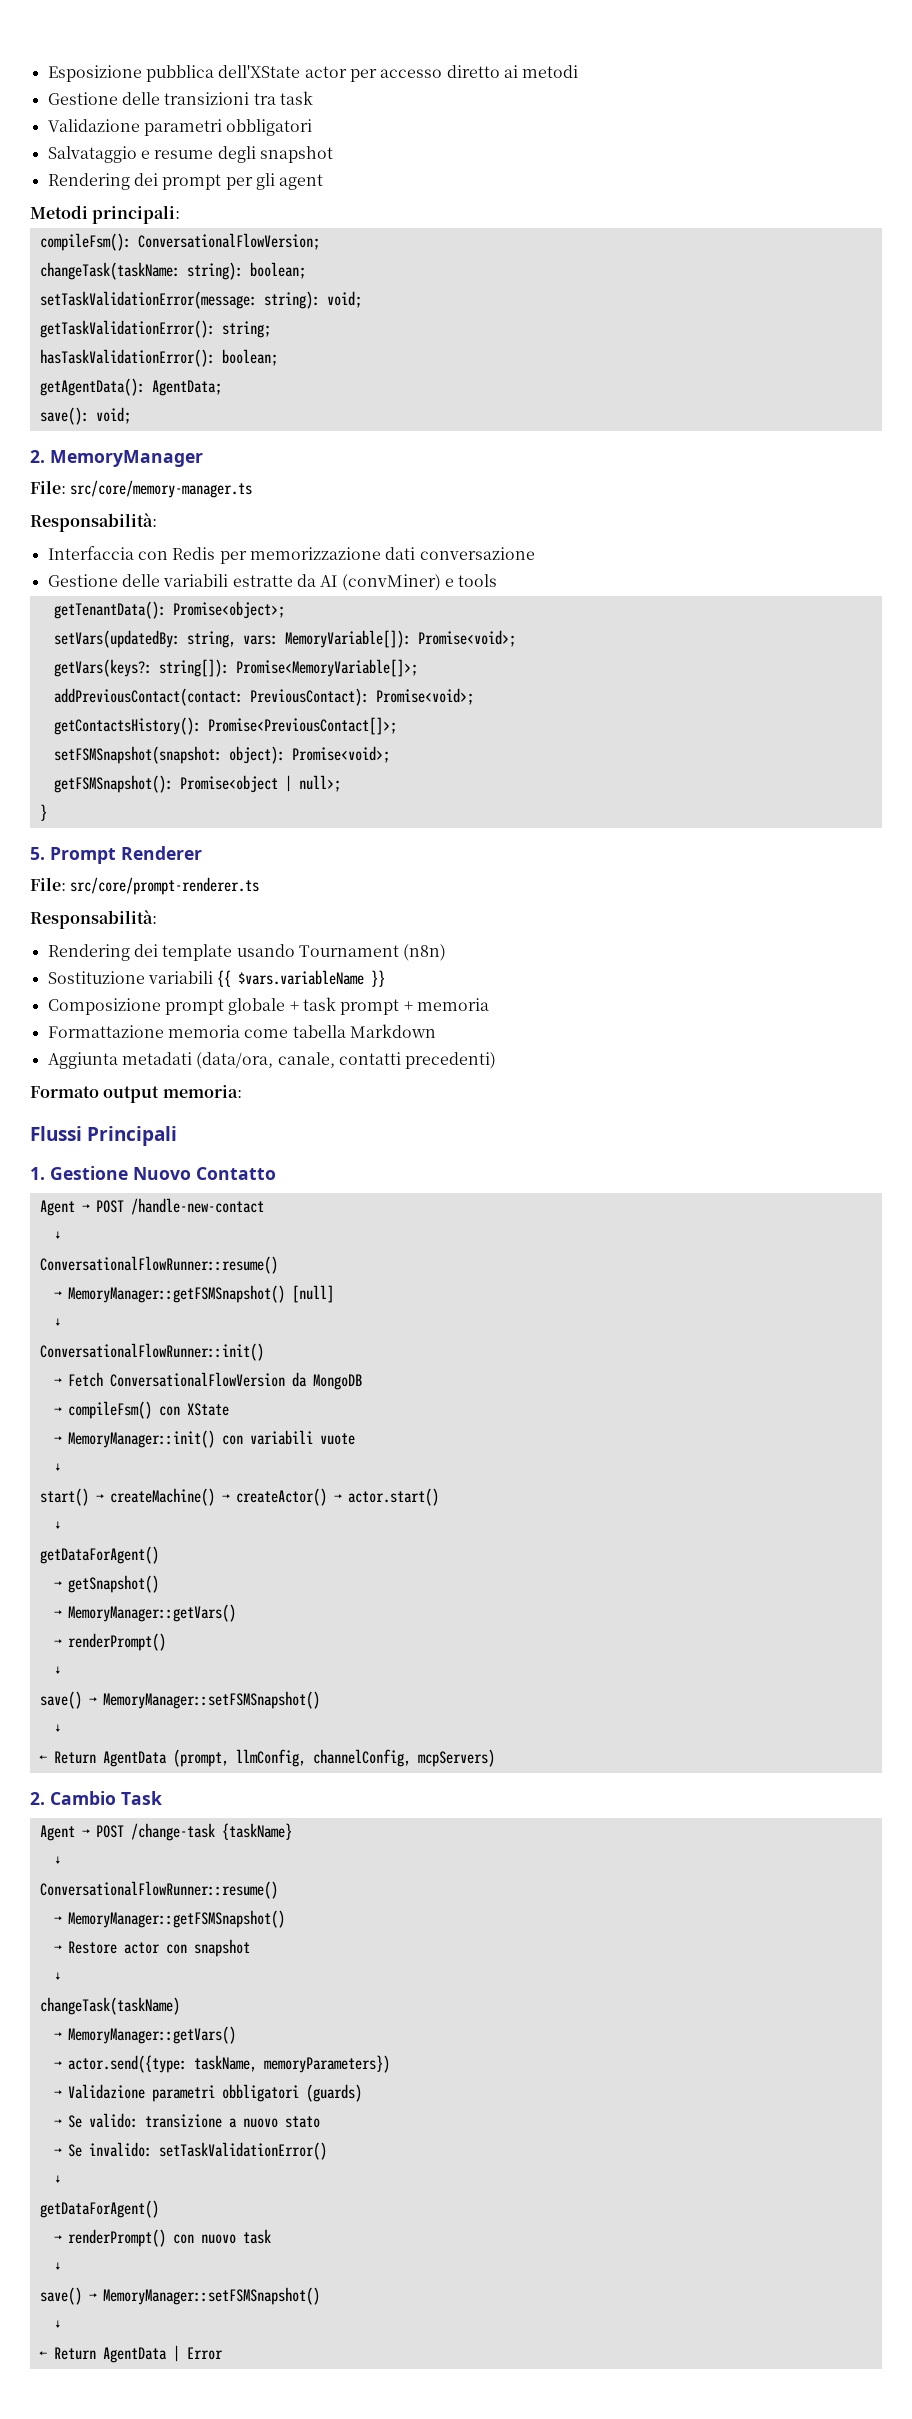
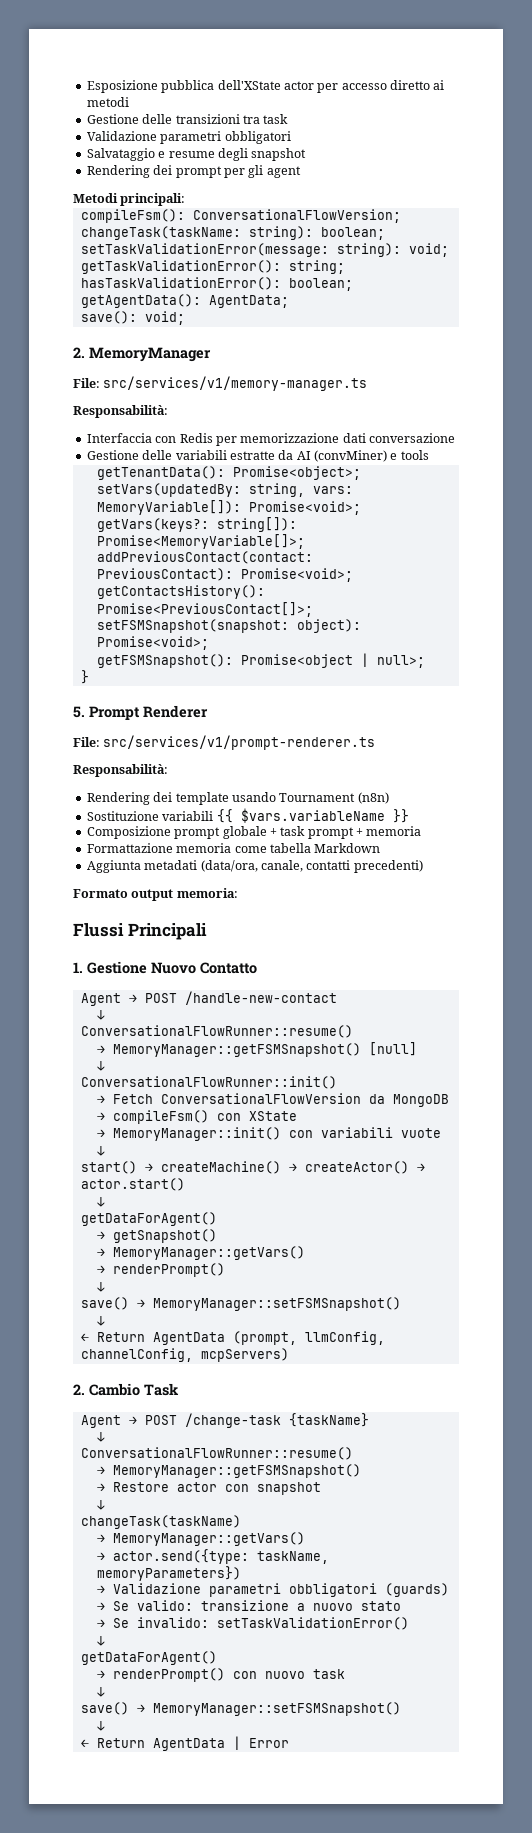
- File: src/core/memory-manager.ts
+ File: src/services/v1/memory-manager.ts
- File: src/core/prompt-renderer.ts
+ File: src/services/v1/prompt-renderer.ts

